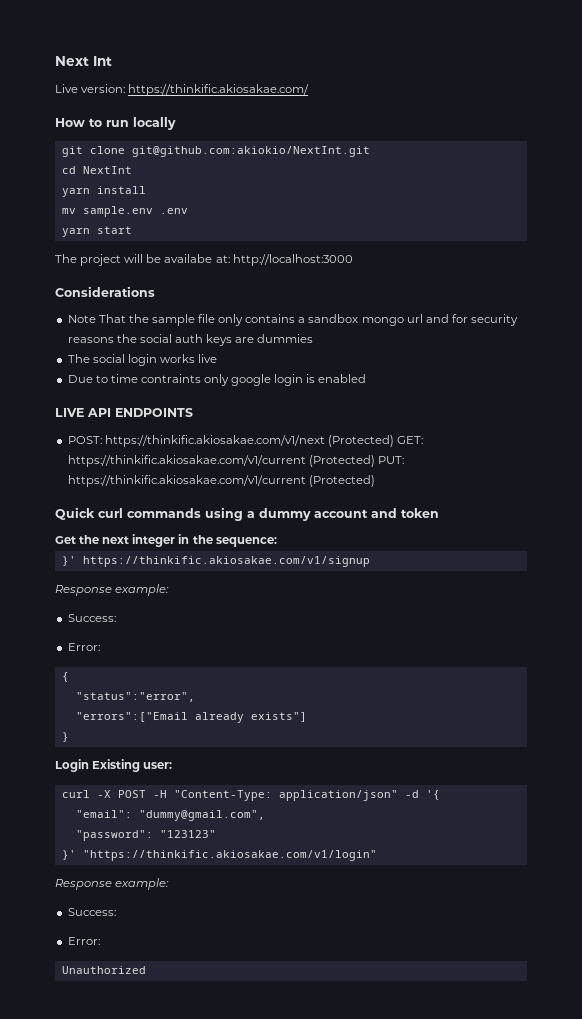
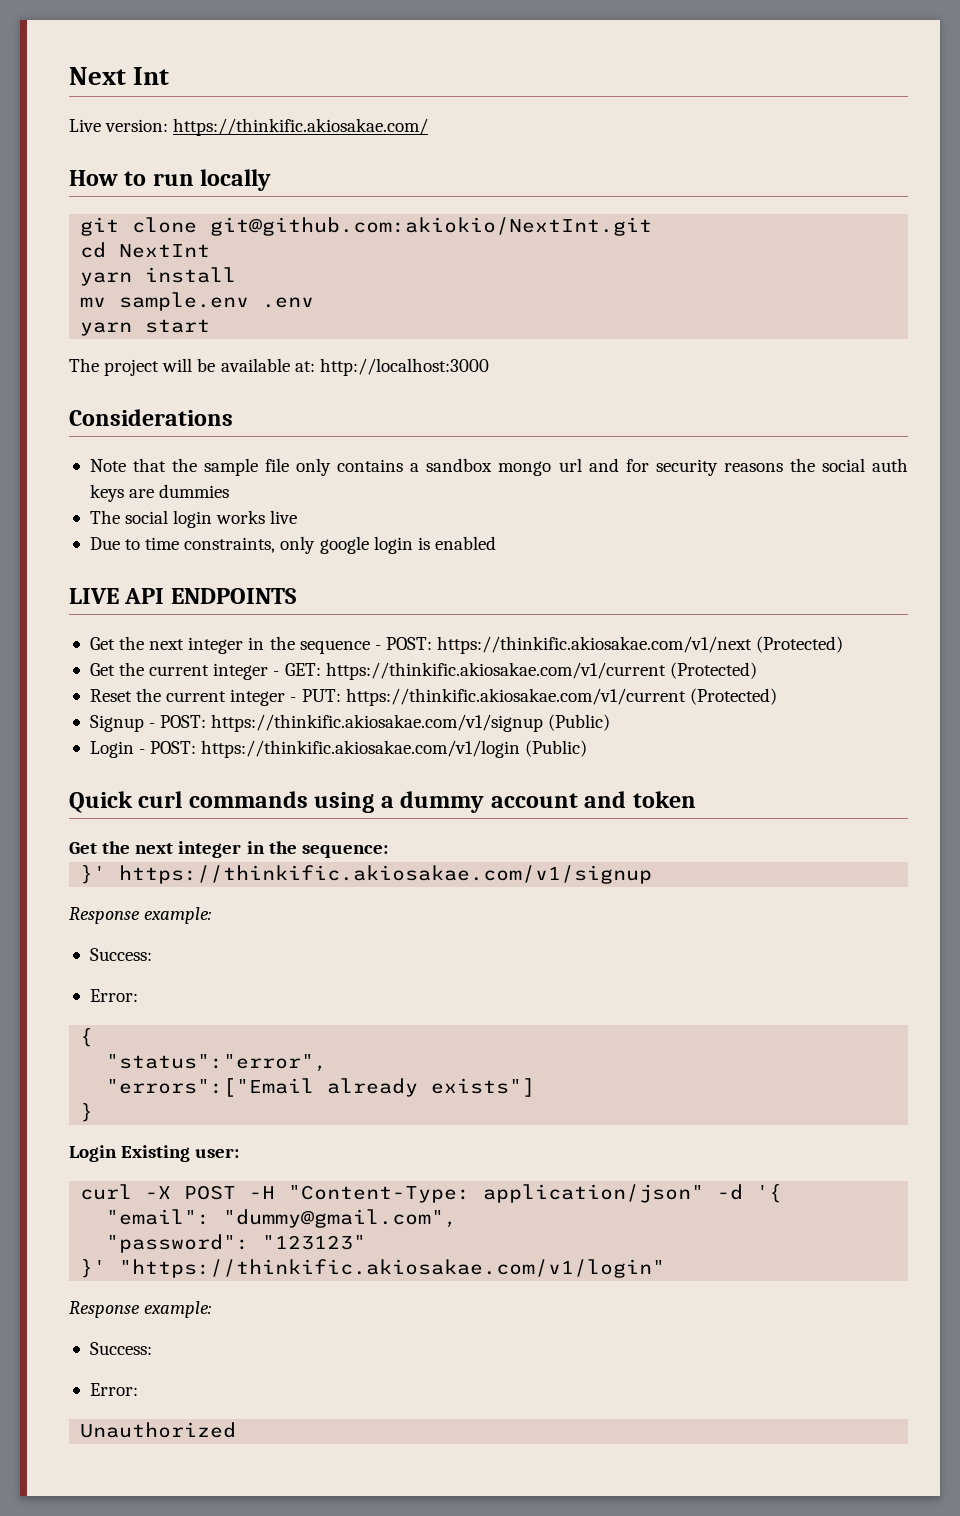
- The project will be availabe at: http://localhost:3000
+ The project will be available at: http://localhost:3000
- Note That the sample file only contains a sandbox mongo url and for security reasons the social auth keys are dummies
+ Note that the sample file only contains a sandbox mongo url and for security reasons the social auth keys are dummies
- Due to time contraints only google login is enabled
+ Due to time constraints, only google login is enabled
- POST: https://thinkific.akiosakae.com/v1/next (Protected) GET: https://thinkific.akiosakae.com/v1/current (Protected) PUT: https://thinkific.akiosakae.com/v1/current (Protected)
+ Get the next integer in the sequence - POST: https://thinkific.akiosakae.com/v1/next (Protected)
+ Get the current integer - GET: https://thinkific.akiosakae.com/v1/current (Protected)
+ Reset the current integer - PUT: https://thinkific.akiosakae.com/v1/current (Protected)
+ Signup - POST: https://thinkific.akiosakae.com/v1/signup (Public)
+ Login - POST: https://thinkific.akiosakae.com/v1/login (Public)

